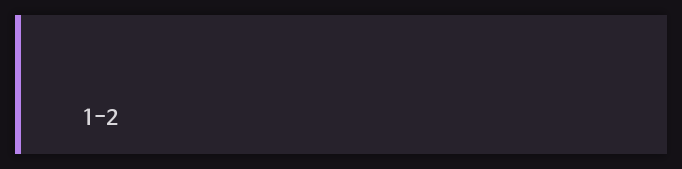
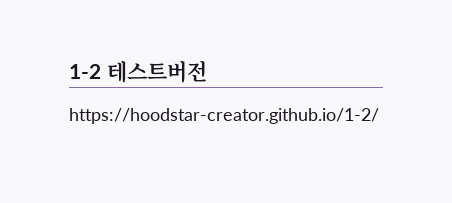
- 1-2
+ 1-2 테스트버전
+ https://hoodstar-creator.github.io/1-2/

